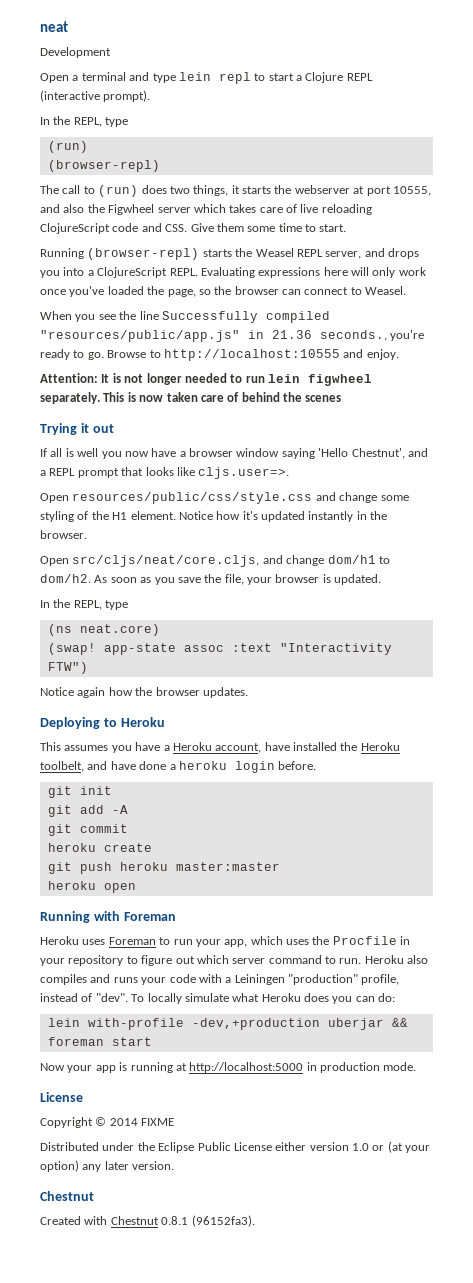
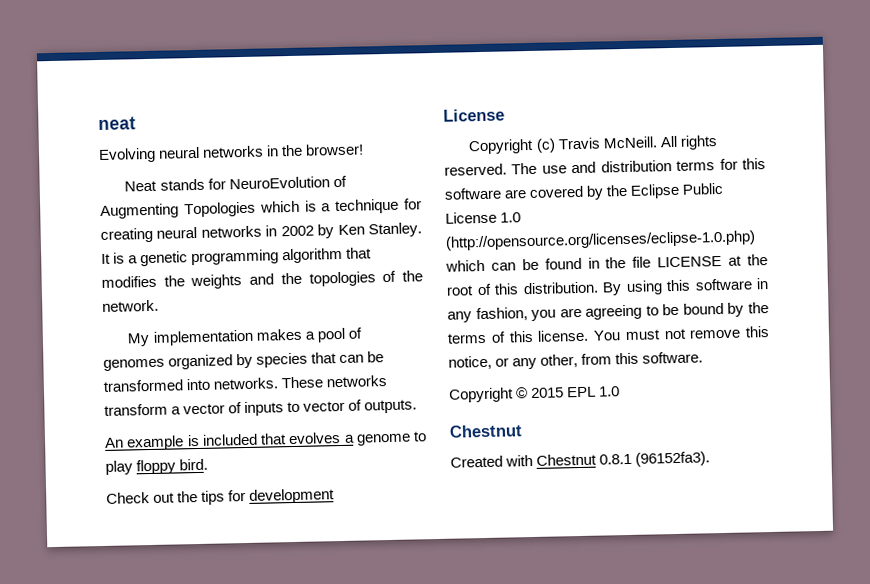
- Development
- Open a terminal and type lein repl to start a Clojure REPL (interactive prompt).
- In the REPL, type
- (run)
- (browser-repl)
- The call to (run) does two things, it starts the webserver at port 10555, and also the Figwheel server which takes care of live reloading ClojureScript code and CSS. Give them some time to start.
- Running (browser-repl) starts the Weasel REPL server, and drops you into a ClojureScript REPL. Evaluating expressions here will only work once you've loaded the page, so the browser can connect to Weasel.
- When you see the line Successfully compiled "resources/public/app.js" in 21.36 seconds., you're ready to go. Browse to http://localhost:10555 and enjoy.
- Attention: It is not longer needed to run lein figwheel separately. This is now taken care of behind the scenes
- Trying it out
- If all is well you now have a browser window saying 'Hello Chestnut', and a REPL prompt that looks like cljs.user=>.
- Open resources/public/css/style.css and change some styling of the H1 element. Notice how it's updated instantly in the browser.
- Open src/cljs/neat/core.cljs, and change dom/h1 to dom/h2. As soon as you save the file, your browser is updated.
- In the REPL, type
- (ns neat.core)
- (swap! app-state assoc :text "Interactivity FTW")
- Notice again how the browser updates.
- Deploying to Heroku
- This assumes you have a Heroku account, have installed the Heroku toolbelt, and have done a heroku login before.
- git init
- git add -A
- git commit
- heroku create
- git push heroku master:master
- heroku open
- Running with Foreman
- Heroku uses Foreman to run your app, which uses the Procfile in your repository to figure out which server command to run. Heroku also compiles and runs your code with a Leiningen "production" profile, instead of "dev". To locally simulate what Heroku does you can do:
- lein with-profile -dev,+production uberjar && foreman start
- Now your app is running at http://localhost:5000 in production mode.
+ Evolving neural networks in the browser!
+ Neat stands for NeuroEvolution of Augmenting Topologies which is a technique for creating neural networks in 2002 by Ken Stanley. It is a genetic programming algorithm that modifies the weights and the topologies of the network.
+ My implementation makes a pool of genomes organized by species that can be transformed into networks. These networks transform a vector of inputs to vector of outputs.
+ An example is included that evolves a genome to play floppy bird.
+ Check out the tips for development
  License
- Copyright © 2014 FIXME
- Distributed under the Eclipse Public License either version 1.0 or (at your option) any later version.
+ Copyright (c) Travis McNeill. All rights reserved. The use and distribution terms for this software are covered by the Eclipse Public License 1.0 (http://opensource.org/licenses/eclipse-1.0.php) which can be found in the file LICENSE at the root of this distribution. By using this software in any fashion, you are agreeing to be bound by the terms of this license. You must not remove this notice, or any other, from this software.
+ Copyright © 2015 EPL 1.0

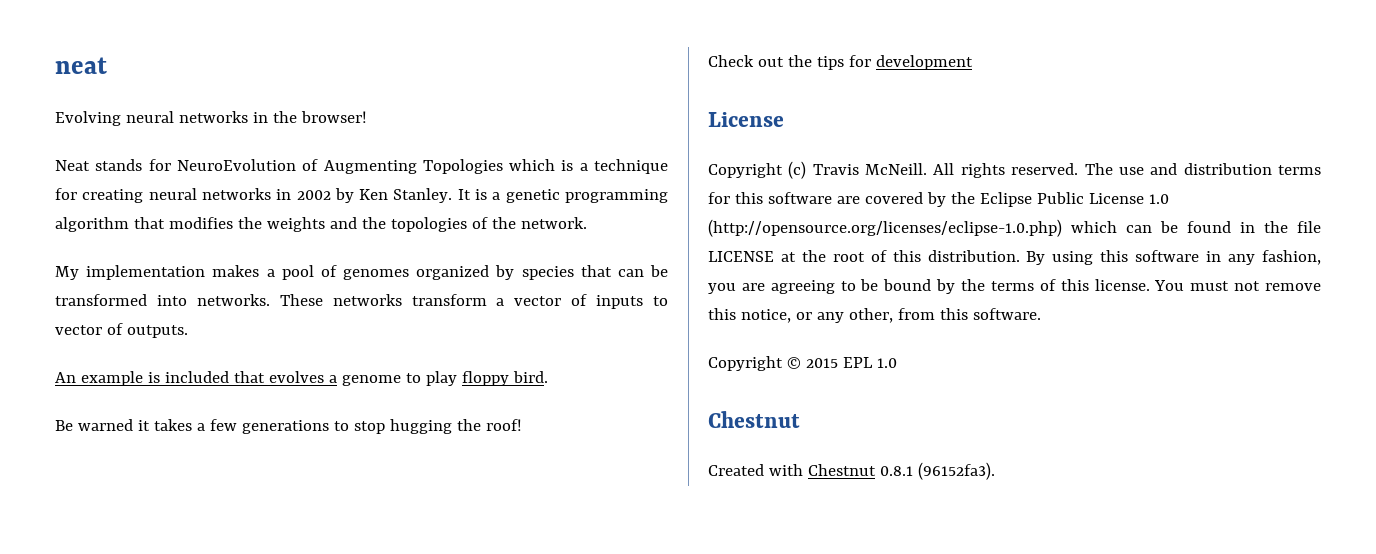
+ Be warned it takes a few generations to stop hugging the roof!

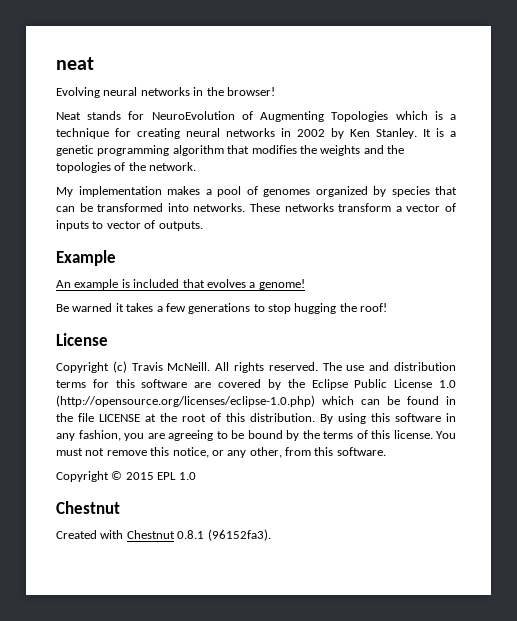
+ Example
- An example is included that evolves a genome to play floppy bird.
+ An example is included that evolves a genome!
- Check out the tips for development

